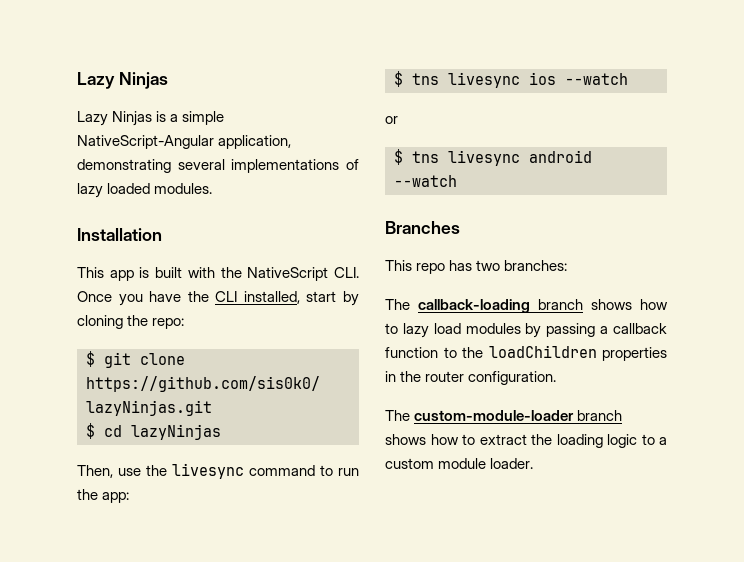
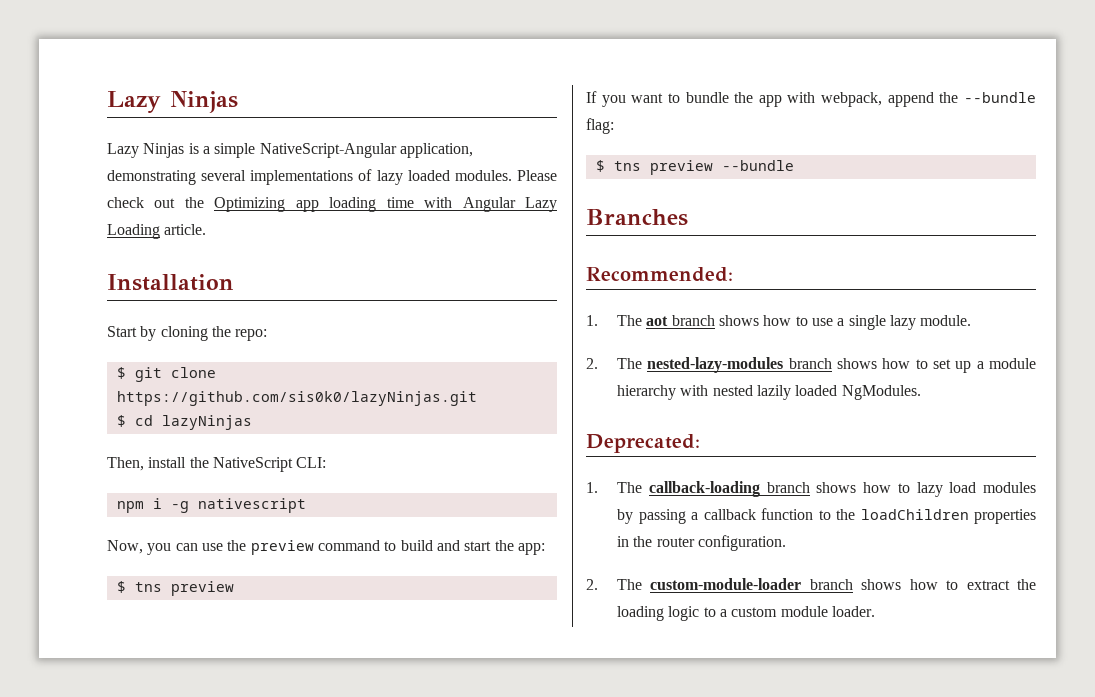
- Lazy Ninjas is a simple NativeScript-Angular application, demonstrating several implementations of lazy loaded modules.
+ Lazy Ninjas is a simple NativeScript-Angular application, demonstrating several implementations of lazy loaded modules. Please check out the Optimizing app loading time with Angular Lazy Loading article.
  Installation
- This app is built with the NativeScript CLI. Once you have the CLI installed, start by cloning the repo:
+ Start by cloning the repo:
- Then, use the livesync command to run the app:
- $ tns livesync ios --watch
- or
- $ tns livesync android --watch
+ Then, install the NativeScript CLI:
+ npm i -g nativescript
+ Now, you can use the preview command to build and start the app:
+ $ tns preview
+ If you want to bundle the app with webpack, append the --bundle flag:
+ $ tns preview --bundle
  Branches
- This repo has two branches:
- The callback-loading branch shows how to lazy load modules by passing a callback function to the loadChildren properties in the router configuration.
+ Recommended:
+ 1. The aot branch shows how to use a single lazy module.
+ 2. The nested-lazy-modules branch shows how to set up a module hierarchy with nested lazily loaded NgModules.
+ Deprecated:
+ 1. The callback-loading branch shows how to lazy load modules by passing a callback function to the loadChildren properties in the router configuration.
- The custom-module-loader branch shows how to extract the loading logic to a custom module loader.
+ 2. The custom-module-loader branch shows how to extract the loading logic to a custom module loader.

